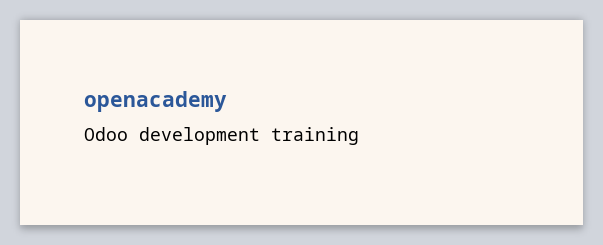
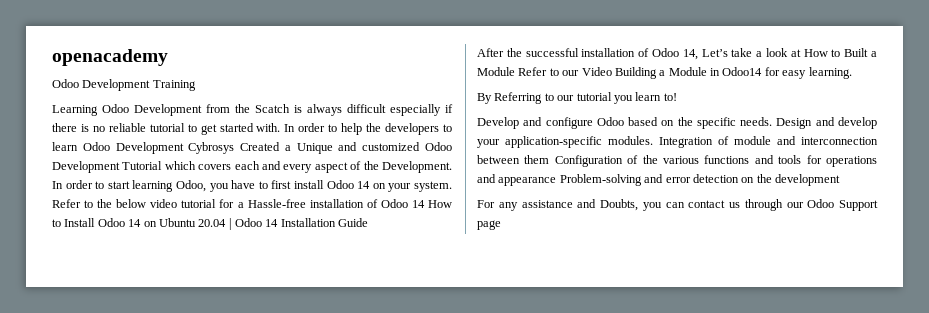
- Odoo development training
+ Odoo Development Training
+ Learning Odoo Development from the Scatch is always difficult especially if there is no reliable tutorial to get started with. In order to help the developers to learn Odoo Development Cybrosys Created a Unique and customized Odoo Development Tutorial which covers each and every aspect of the Development. In order to start learning Odoo, you have to first install Odoo 14 on your system. Refer to the below video tutorial for a Hassle-free installation of Odoo 14 How to Install Odoo 14 on Ubuntu 20.04 | Odoo 14 Installation Guide
+ After the successful installation of Odoo 14, Let’s take a look at How to Built a Module Refer to our Video Building a Module in Odoo14 for easy learning.
+ By Referring to our tutorial you learn to!
+ Develop and configure Odoo based on the specific needs. Design and develop your application-specific modules. Integration of module and interconnection between them Configuration of the various functions and tools for operations and appearance Problem-solving and error detection on the development
+ For any assistance and Doubts, you can contact us through our Odoo Support page

